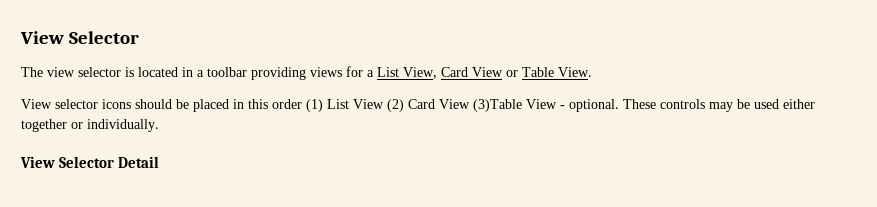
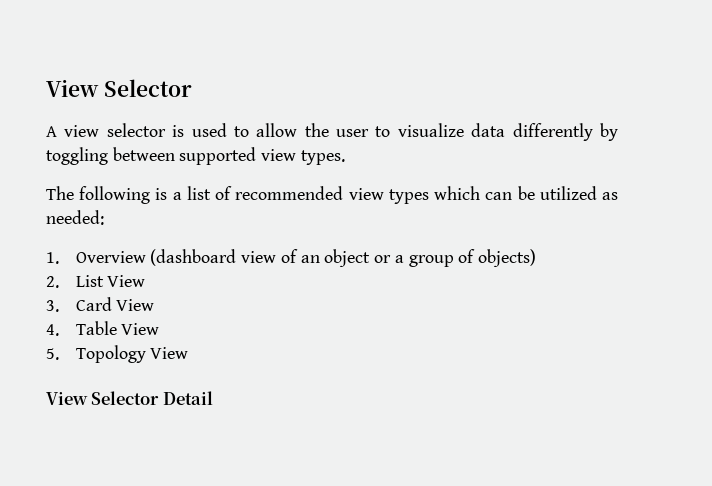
- The view selector is located in a toolbar providing views for a List View, Card View or Table View.
- View selector icons should be placed in this order (1) List View (2) Card View (3)Table View - optional. These controls may be used either together or individually.
+ A view selector is used to allow the user to visualize data differently by toggling between supported view types.
+ The following is a list of recommended view types which can be utilized as needed:
+ 1. Overview (dashboard view of an object or a group of objects)
+ 2. List View
+ 3. Card View
+ 4. Table View
+ 5. Topology View

